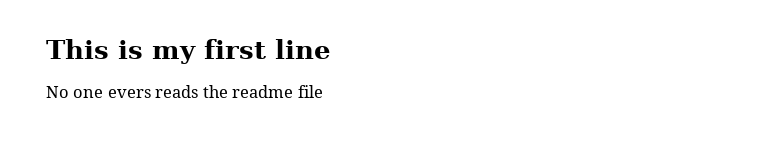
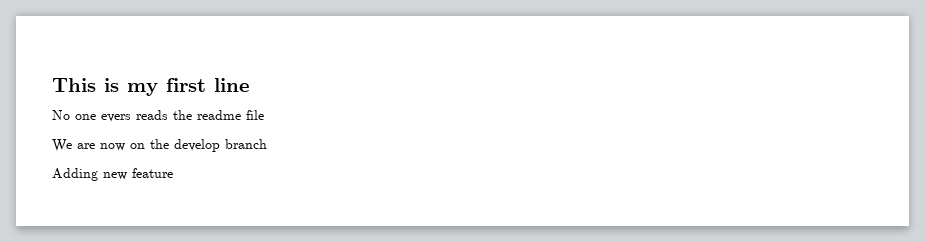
+ We are now on the develop branch
+ Adding new feature

